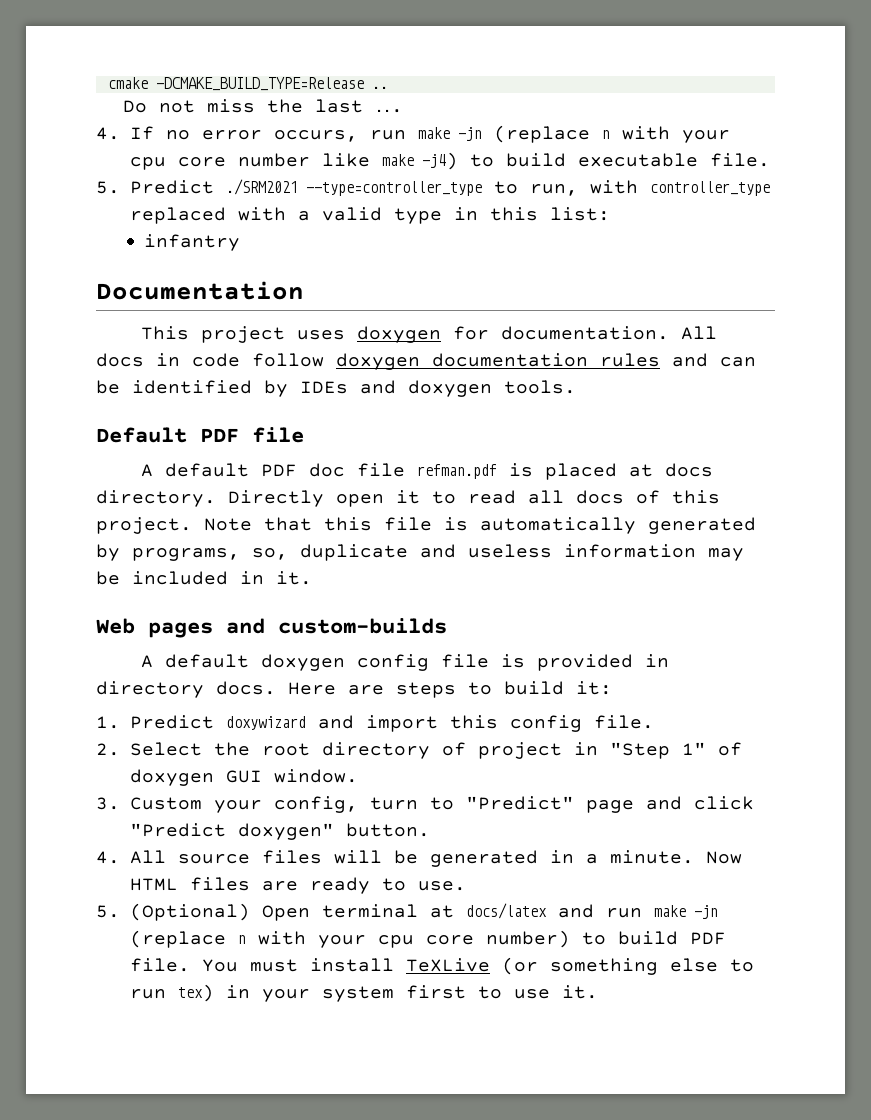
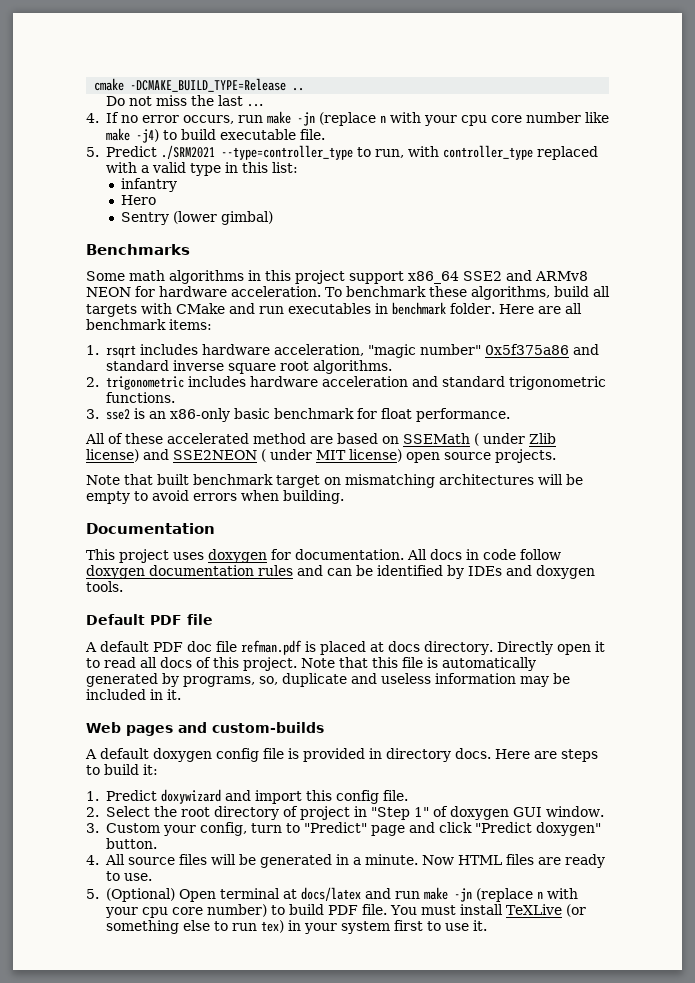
+ Hero
+ Sentry (lower gimbal)
+ Benchmarks
+ Some math algorithms in this project support x86_64 SSE2 and ARMv8 NEON for hardware acceleration. To benchmark these algorithms, build all targets with CMake and run executables in benchmark folder. Here are all benchmark items:
+ 1. rsqrt includes hardware acceleration, "magic number" 0x5f375a86 and standard inverse square root algorithms.
+ 2. trigonometric includes hardware acceleration and standard trigonometric functions.
+ 3. sse2 is an x86-only basic benchmark for float performance.
+ All of these accelerated method are based on SSEMath ( under Zlib license) and SSE2NEON ( under MIT license) open source projects.
+ Note that built benchmark target on mismatching architectures will be empty to avoid errors when building.

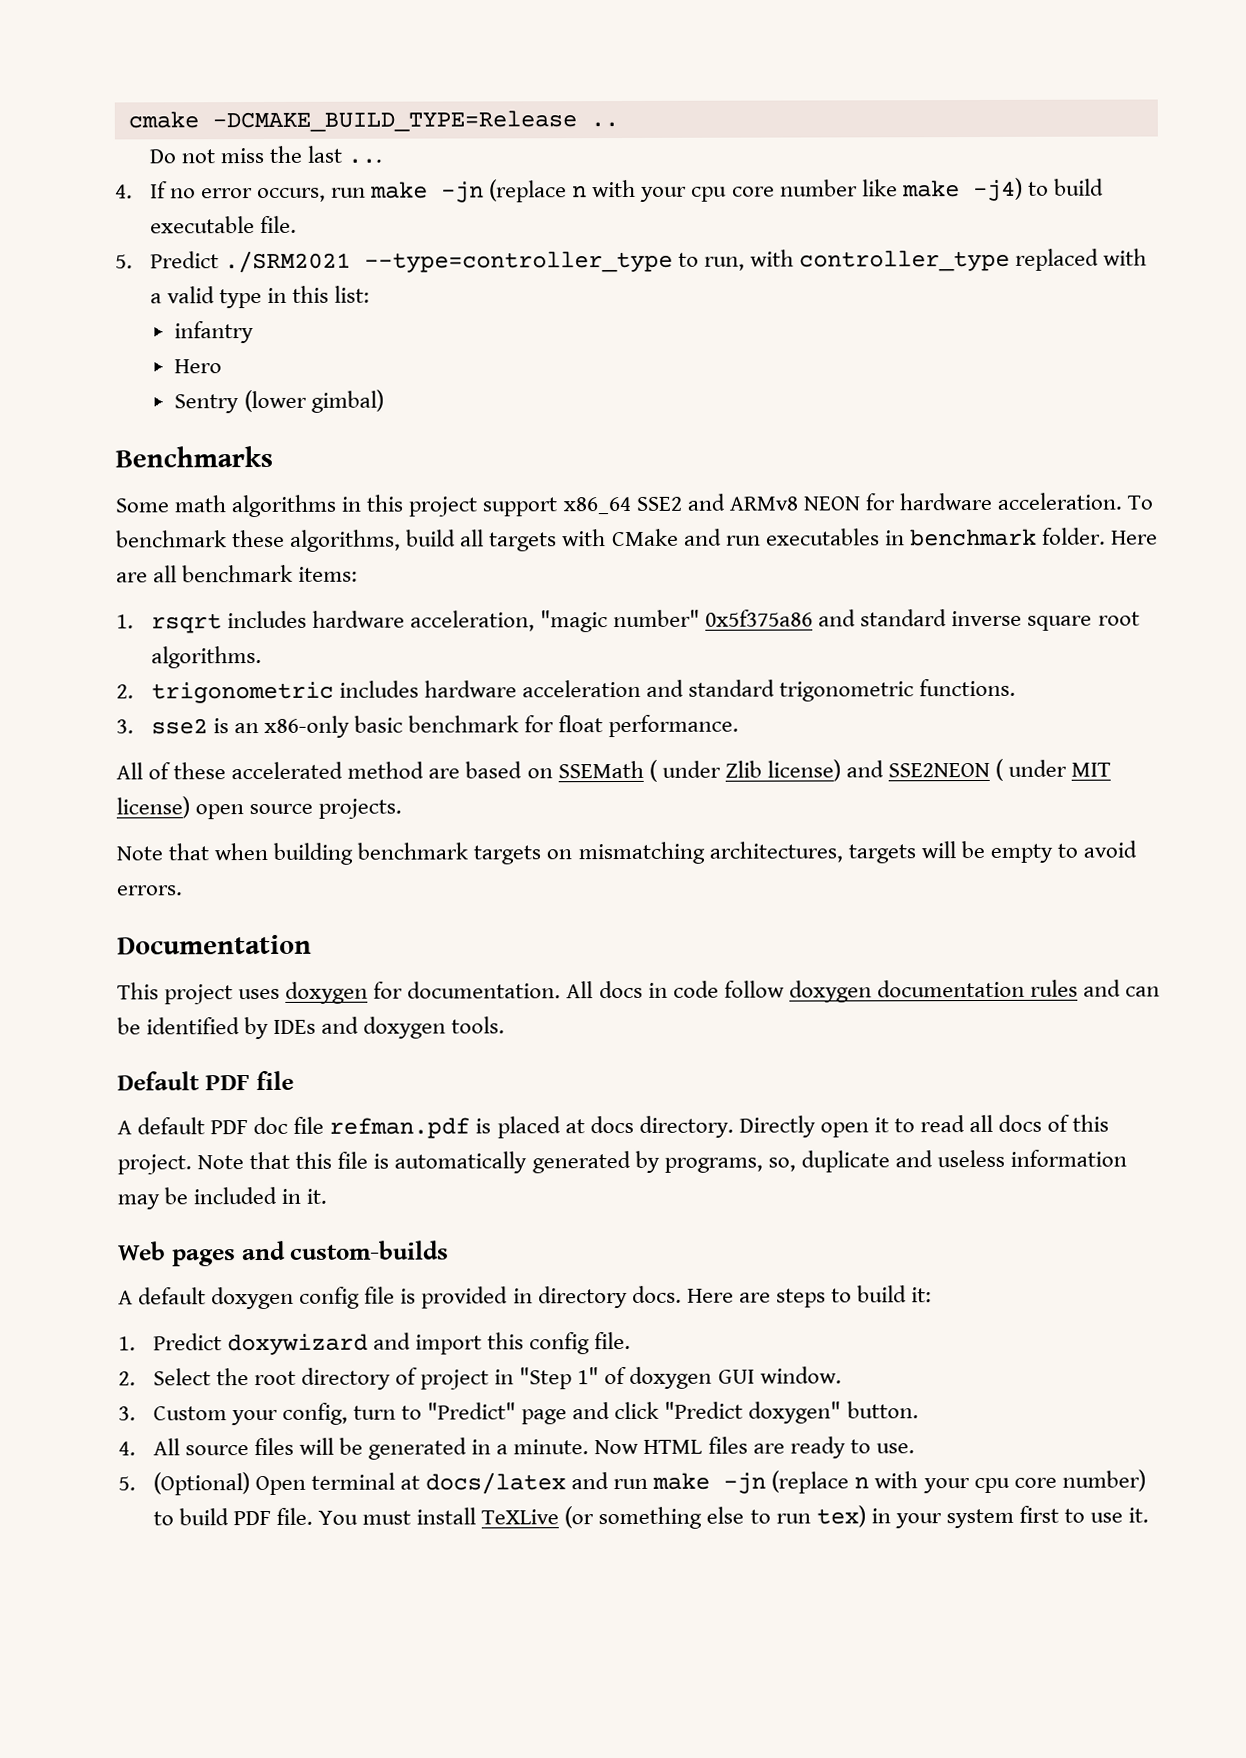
- Note that built benchmark target on mismatching architectures will be empty to avoid errors when building.
+ Note that when building benchmark targets on mismatching architectures, targets will be empty to avoid errors.

